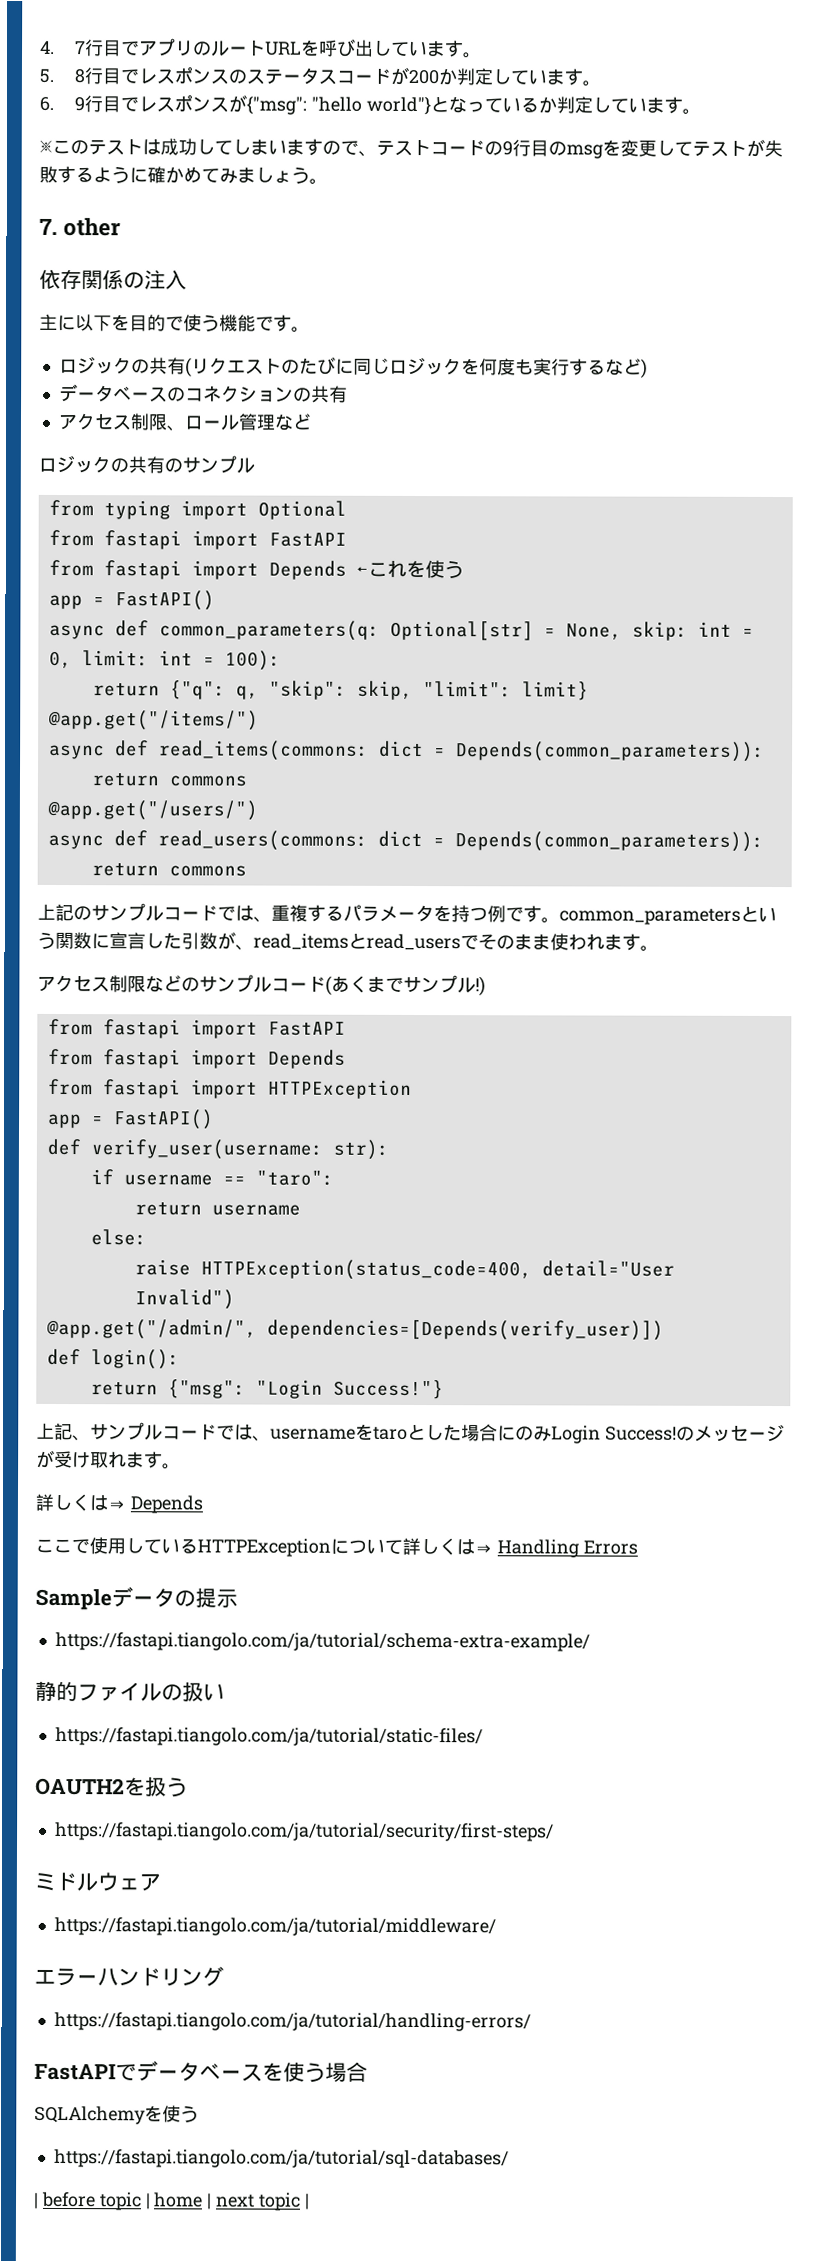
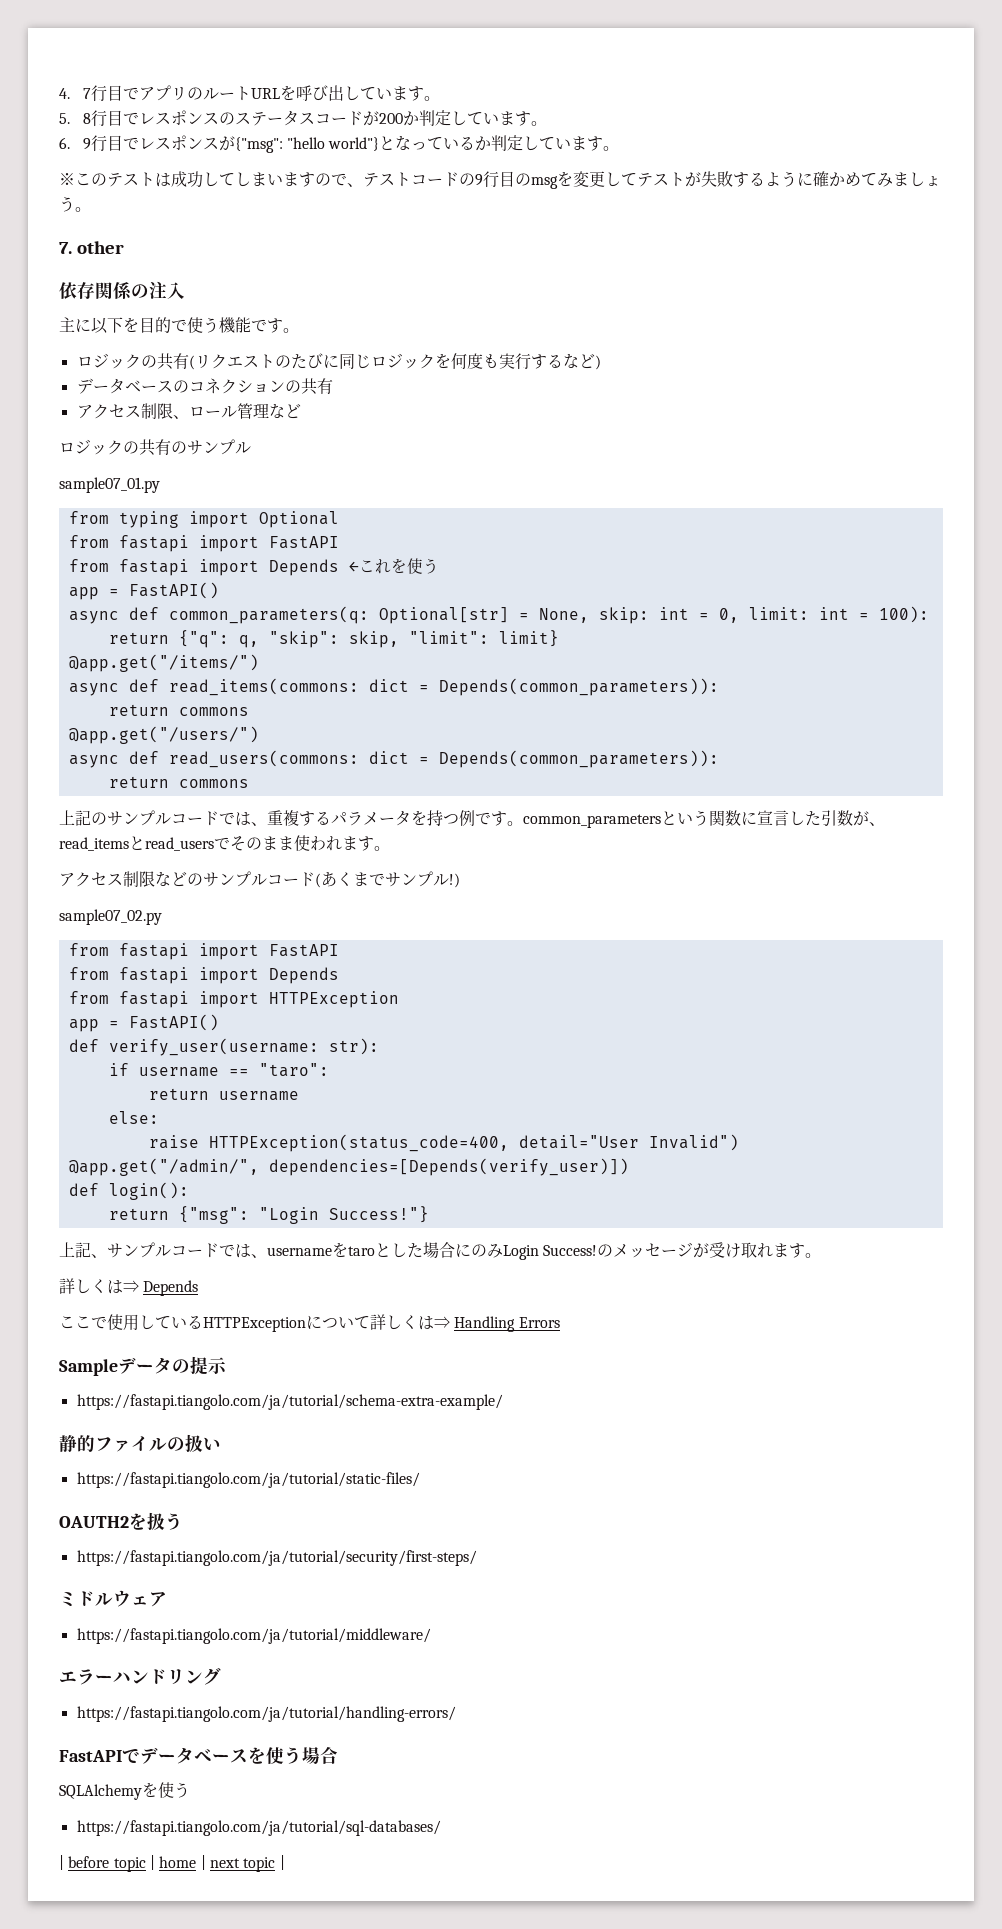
+ sample07_01.py
+ sample07_02.py

